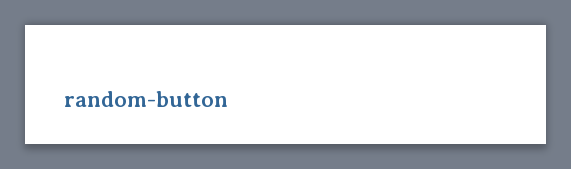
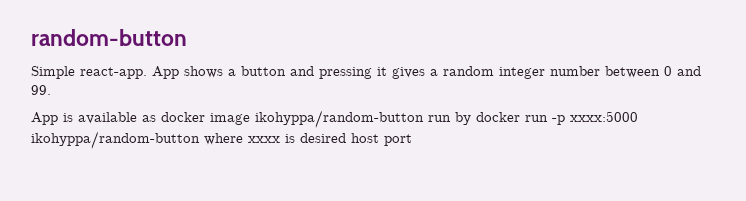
+ Simple react-app. App shows a button and pressing it gives a random integer number between 0 and 99.
+ App is available as docker image ikohyppa/random-button run by docker run -p xxxx:5000 ikohyppa/random-button where xxxx is desired host port

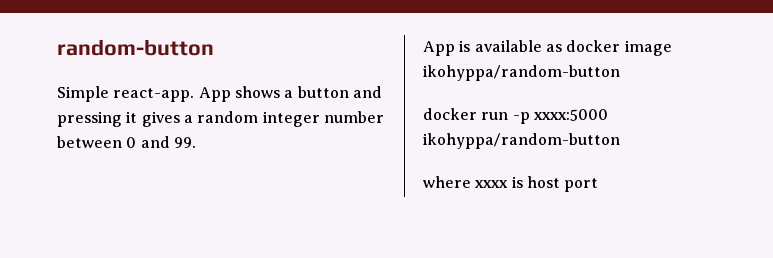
- App is available as docker image ikohyppa/random-button run by docker run -p xxxx:5000 ikohyppa/random-button where xxxx is desired host port
+ App is available as docker image ikohyppa/random-button
+ docker run -p xxxx:5000 ikohyppa/random-button
+ where xxxx is host port

